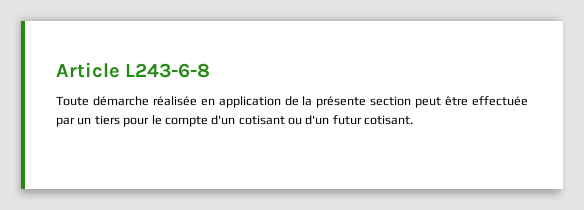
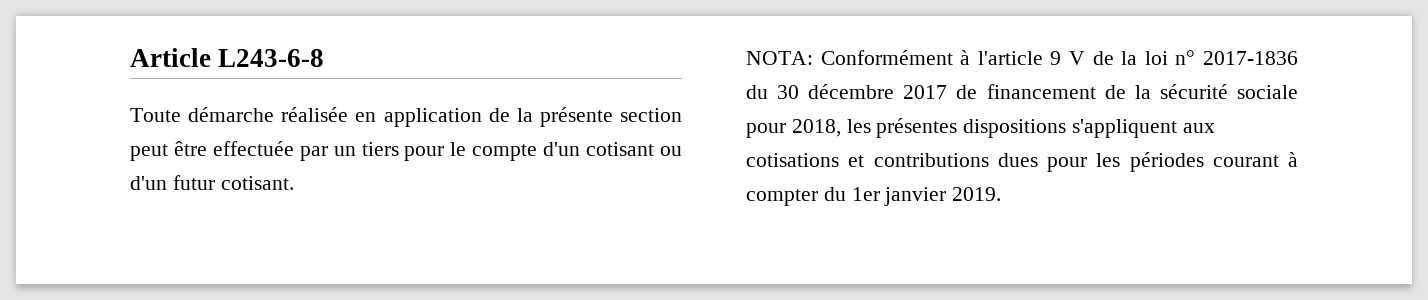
+ NOTA: Conformément à l'article 9 V de la loi n° 2017-1836 du 30 décembre 2017 de financement de la sécurité sociale pour 2018, les présentes dispositions s'appliquent aux cotisations et contributions dues pour les périodes courant à compter du 1er janvier 2019.

